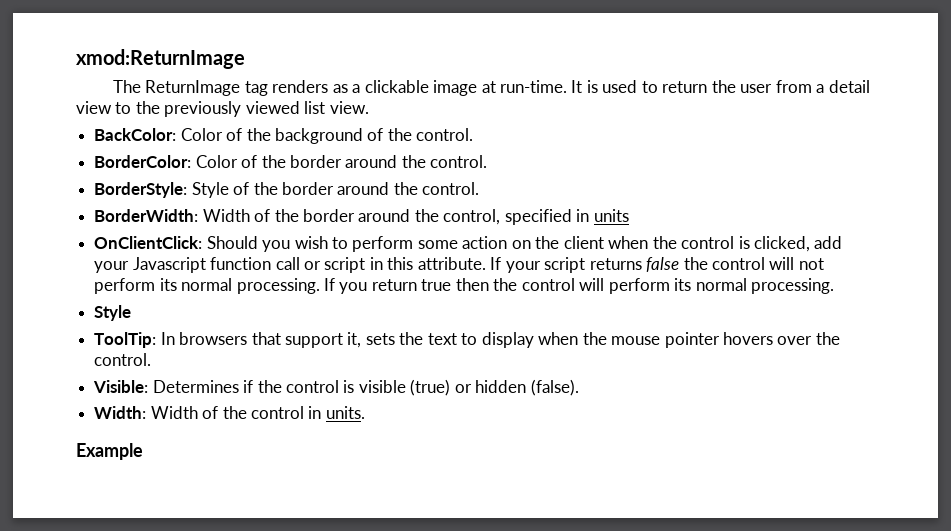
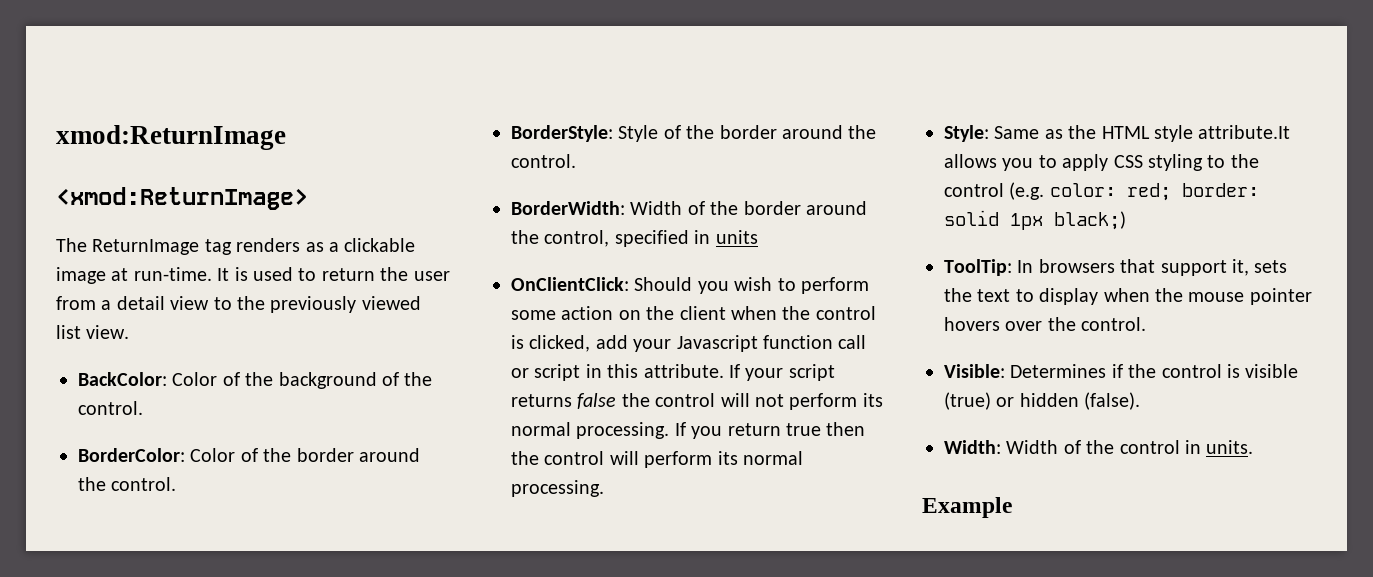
+ <xmod:ReturnImage>
  If you return true then the control will perform its normal processing.
- Style
+ Style: Same as the HTML style attribute.It allows you to apply CSS styling to the control (e.g. color: red; border: solid 1px black;)

